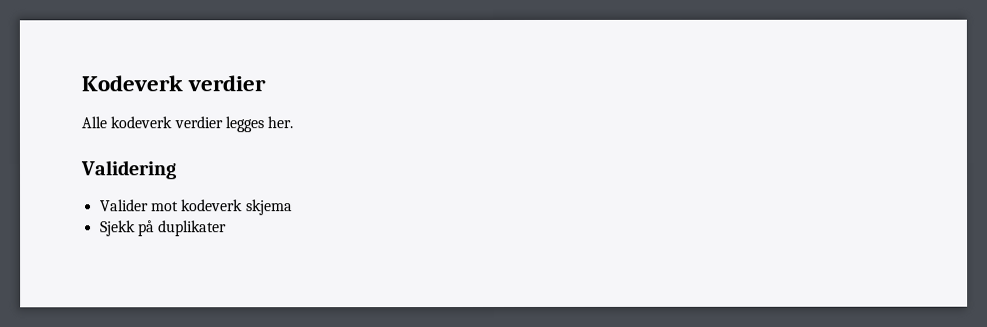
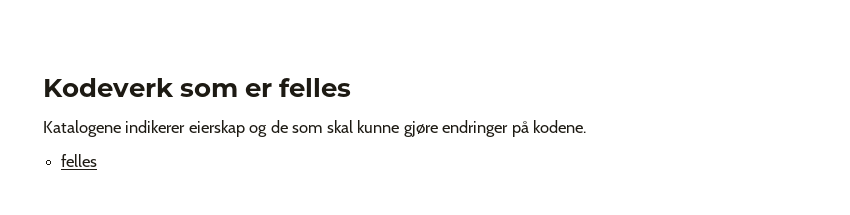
- Kodeverk verdier
- Alle kodeverk verdier legges her.
- Validering
- Valider mot kodeverk skjema
- Sjekk på duplikater
+ Kodeverk som er felles
+ Katalogene indikerer eierskap og de som skal kunne gjøre endringer på kodene.
+ felles

